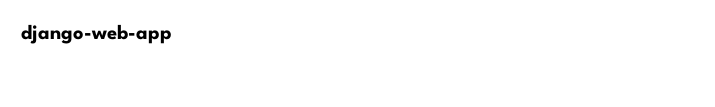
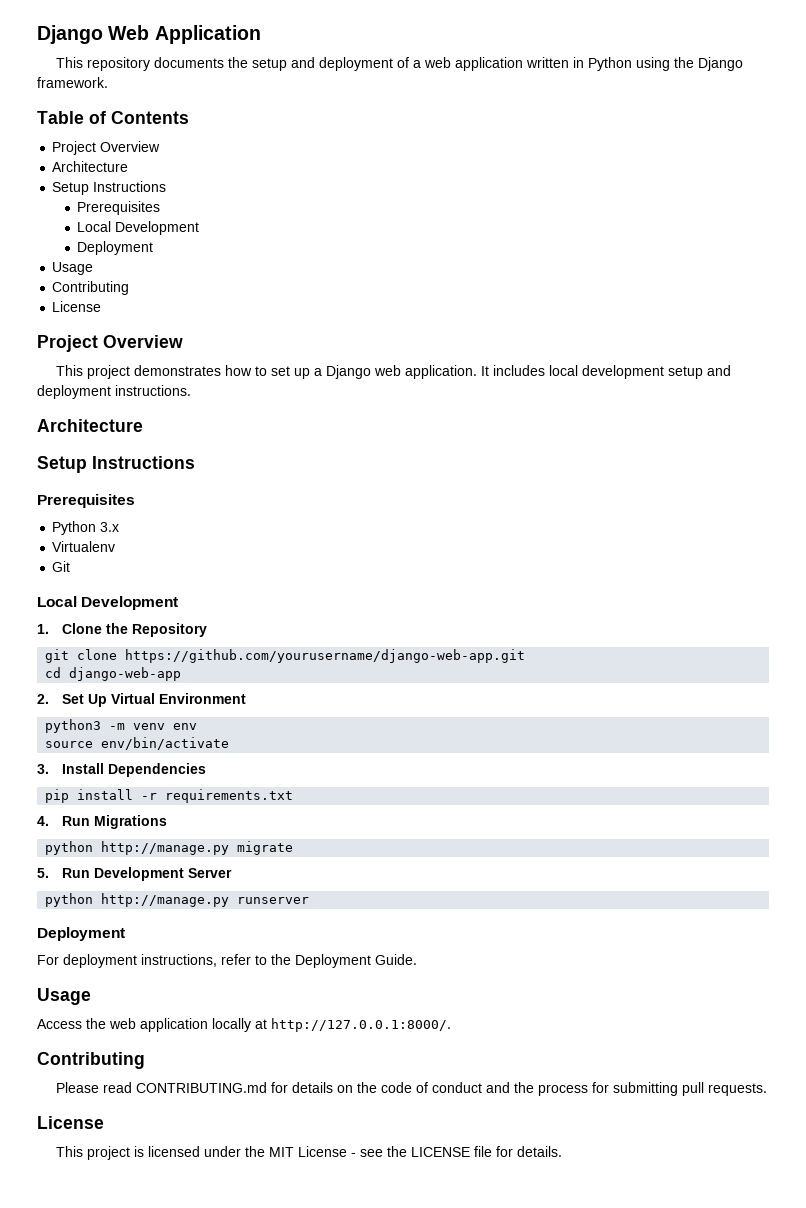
- django-web-app
+ Django Web Application
+ This repository documents the setup and deployment of a web application written in Python using the Django framework.
+ Table of Contents
+ Project Overview
+ Architecture
+ Setup Instructions
+ Prerequisites
+ Local Development
+ Deployment
+ Usage
+ Contributing
+ License
+ Project Overview
+ This project demonstrates how to set up a Django web application. It includes local development setup and deployment instructions.
+ Architecture
+ Setup Instructions
+ Prerequisites
+ Python 3.x
+ Virtualenv
+ Git
+ Local Development
+ 1. Clone the Repository
+ git clone https://github.com/yourusername/django-web-app.git
+ cd django-web-app
+ 2. Set Up Virtual Environment
+ python3 -m venv env
+ source env/bin/activate
+ 3. Install Dependencies
+ pip install -r requirements.txt
+ 4. Run Migrations
+ python http://manage.py migrate
+ 5. Run Development Server
+ python http://manage.py runserver
+ Deployment
+ For deployment instructions, refer to the Deployment Guide.
+ Usage
+ Access the web application locally at http://127.0.0.1:8000/.
+ Contributing
+ Please read CONTRIBUTING.md for details on the code of conduct and the process for submitting pull requests.
+ License
+ This project is licensed under the MIT License - see the LICENSE file for details.

